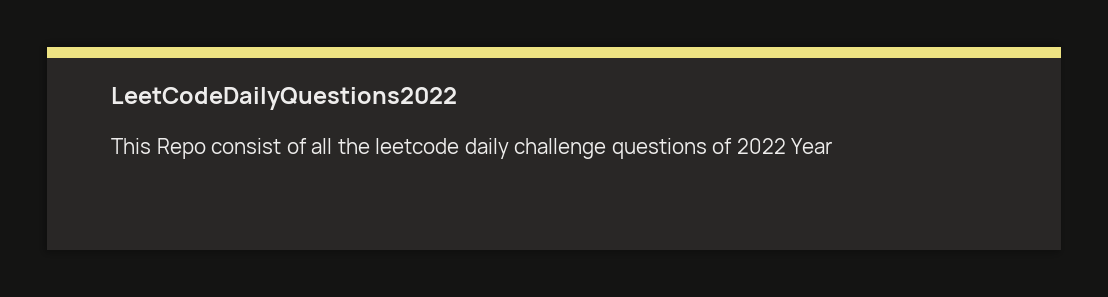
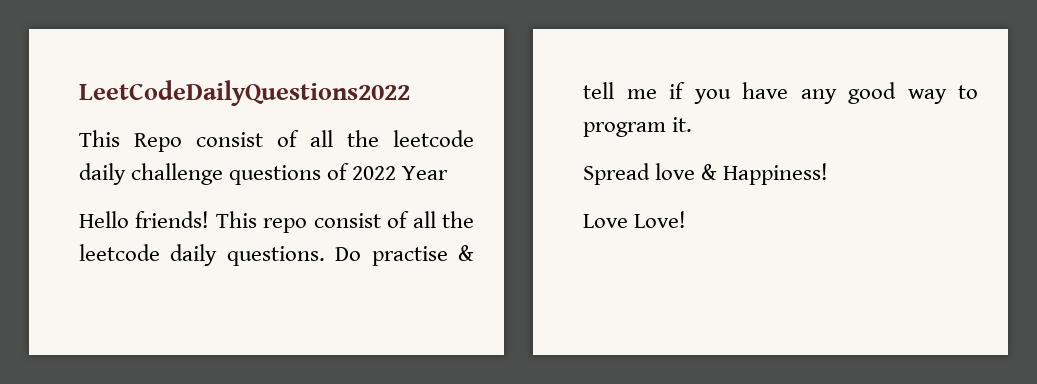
+ Hello friends! This repo consist of all the leetcode daily questions. Do practise & tell me if you have any good way to program it.
+ Spread love & Happiness!
+ Love Love!

